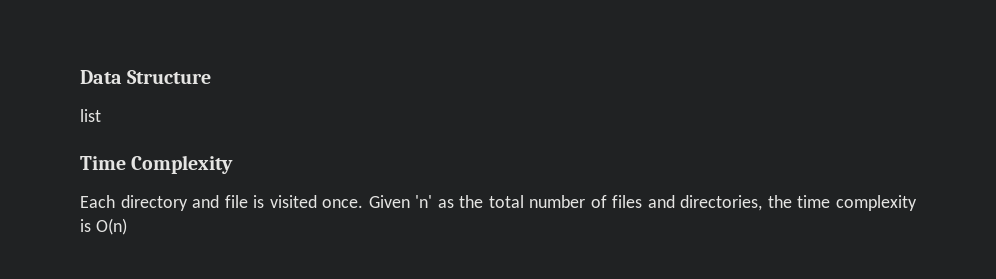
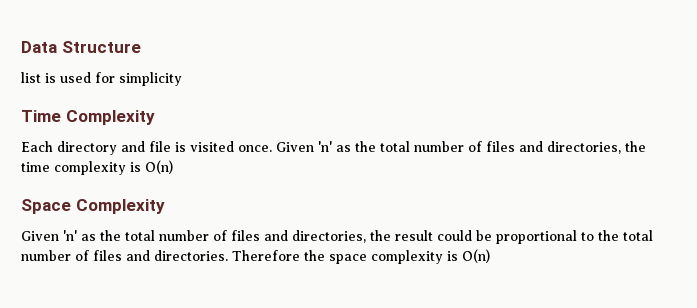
- list
+ list is used for simplicity
+ Space Complexity
+ Given 'n' as the total number of files and directories, the result could be proportional to the total number of files and directories. Therefore the space complexity is O(n)

